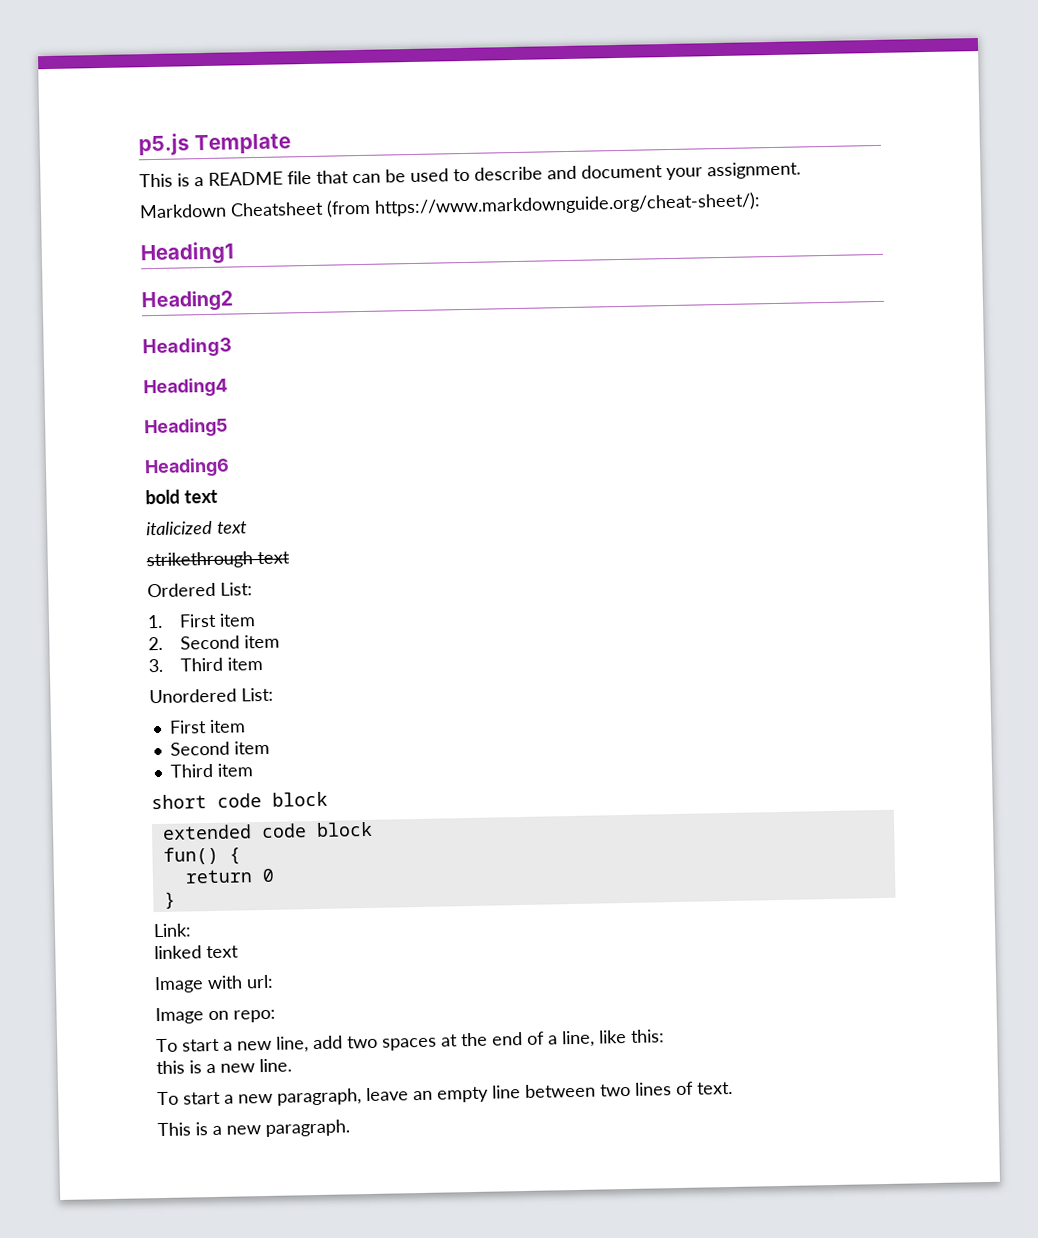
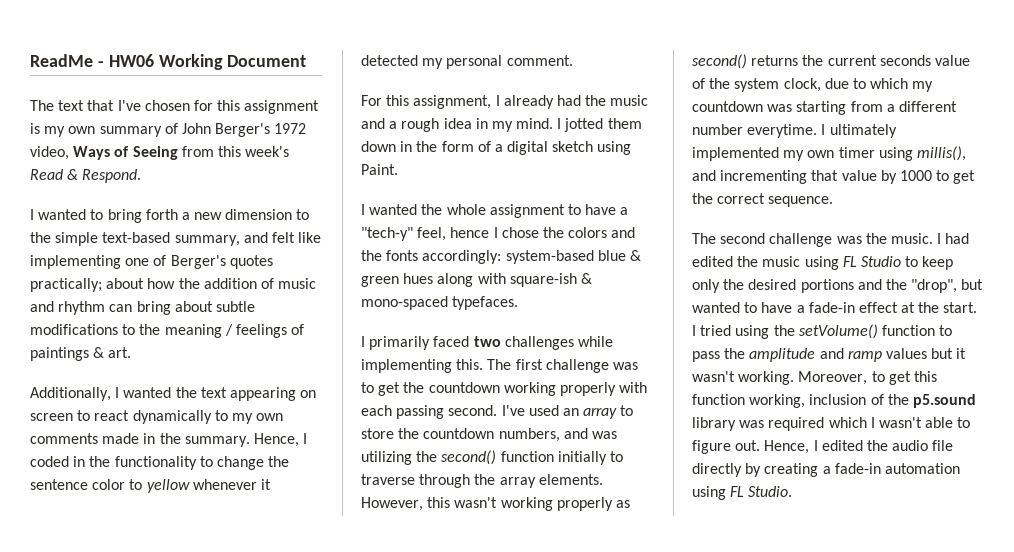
- p5.js Template
- This is a README file that can be used to describe and document your assignment.
- Markdown Cheatsheet (from https://www.markdownguide.org/cheat-sheet/):
- Heading1
- Heading2
- Heading3
- Heading4
- Heading5
- Heading6
- bold text
- italicized text
- strikethrough text
- Ordered List:
- 1. First item
- 2. Second item
- 3. Third item
- Unordered List:
- First item
- Second item
- Third item
- short code block
- extended code block
- fun() {
- return 0
- }
- Link:
- linked text
- Image with url:
- Image on repo:
- To start a new line, add two spaces at the end of a line, like this:
- this is a new line.
- To start a new paragraph, leave an empty line between two lines of text.
- This is a new paragraph.
+ ReadMe - HW06 Working Document
+ The text that I've chosen for this assignment is my own summary of John Berger's 1972 video, Ways of Seeing from this week's Read & Respond.
+ I wanted to bring forth a new dimension to the simple text-based summary, and felt like implementing one of Berger's quotes practically; about how the addition of music and rhythm can bring about subtle modifications to the meaning / feelings of paintings & art.
+ Additionally, I wanted the text appearing on screen to react dynamically to my own comments made in the summary. Hence, I coded in the functionality to change the sentence color to yellow whenever it detected my personal comment.
+ For this assignment, I already had the music and a rough idea in my mind. I jotted them down in the form of a digital sketch using Paint.
+ I wanted the whole assignment to have a "tech-y" feel, hence I chose the colors and the fonts accordingly: system-based blue & green hues along with square-ish & mono-spaced typefaces.
+ I primarily faced two challenges while implementing this. The first challenge was to get the countdown working properly with each passing second. I've used an array to store the countdown numbers, and was utilizing the second() function initially to traverse through the array elements. However, this wasn't working properly as second() returns the current seconds value of the system clock, due to which my countdown was starting from a different number everytime. I ultimately implemented my own timer using millis(), and incrementing that value by 1000 to get the correct sequence.
+ The second challenge was the music. I had edited the music using FL Studio to keep only the desired portions and the "drop", but wanted to have a fade-in effect at the start. I tried using the setVolume() function to pass the amplitude and ramp values but it wasn't working. Moreover, to get this function working, inclusion of the p5.sound library was required which I wasn't able to figure out. Hence, I edited the audio file directly by creating a fade-in automation using FL Studio.

